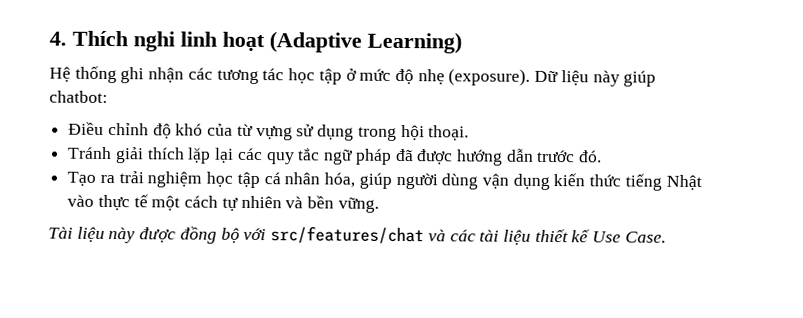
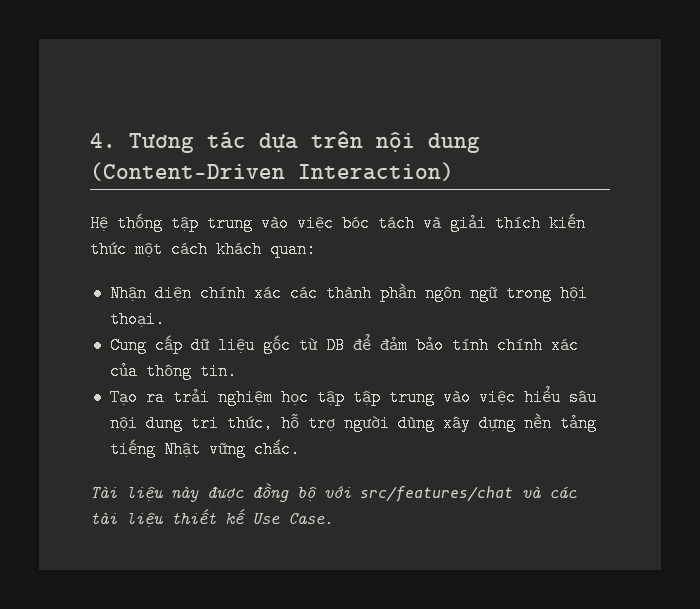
- 4. Thích nghi linh hoạt (Adaptive Learning)
- Hệ thống ghi nhận các tương tác học tập ở mức độ nhẹ (exposure). Dữ liệu này giúp chatbot:
- Điều chỉnh độ khó của từ vựng sử dụng trong hội thoại.
- Tránh giải thích lặp lại các quy tắc ngữ pháp đã được hướng dẫn trước đó.
+ 4. Tương tác dựa trên nội dung (Content-Driven Interaction)
+ Hệ thống tập trung vào việc bóc tách và giải thích kiến thức một cách khách quan:
+ Nhận diện chính xác các thành phần ngôn ngữ trong hội thoại.
+ Cung cấp dữ liệu gốc từ DB để đảm bảo tính chính xác của thông tin.
- Tạo ra trải nghiệm học tập cá nhân hóa, giúp người dùng vận dụng kiến thức tiếng Nhật vào thực tế một cách tự nhiên và bền vững.
+ Tạo ra trải nghiệm học tập tập trung vào việc hiểu sâu nội dung tri thức, hỗ trợ người dùng xây dựng nền tảng tiếng Nhật vững chắc.

